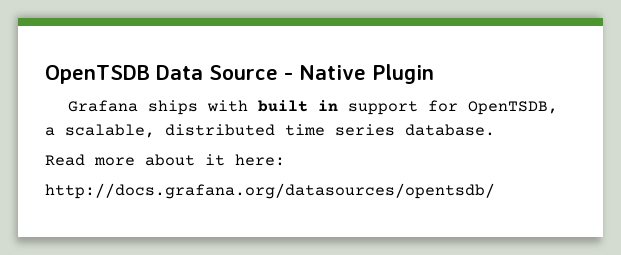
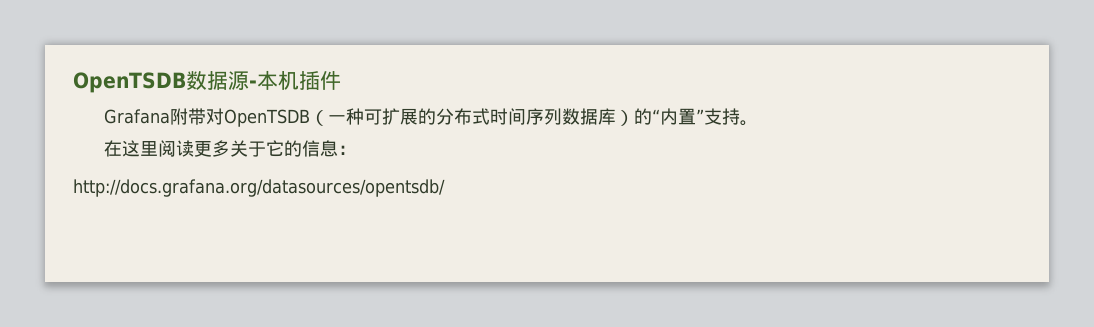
- OpenTSDB Data Source - Native Plugin
- Grafana ships with built in support for OpenTSDB, a scalable, distributed time series database.
- Read more about it here:
+ OpenTSDB数据源-本机插件
+ Grafana附带对OpenTSDB（一种可扩展的分布式时间序列数据库）的“内置”支持。
+ 在这里阅读更多关于它的信息：

